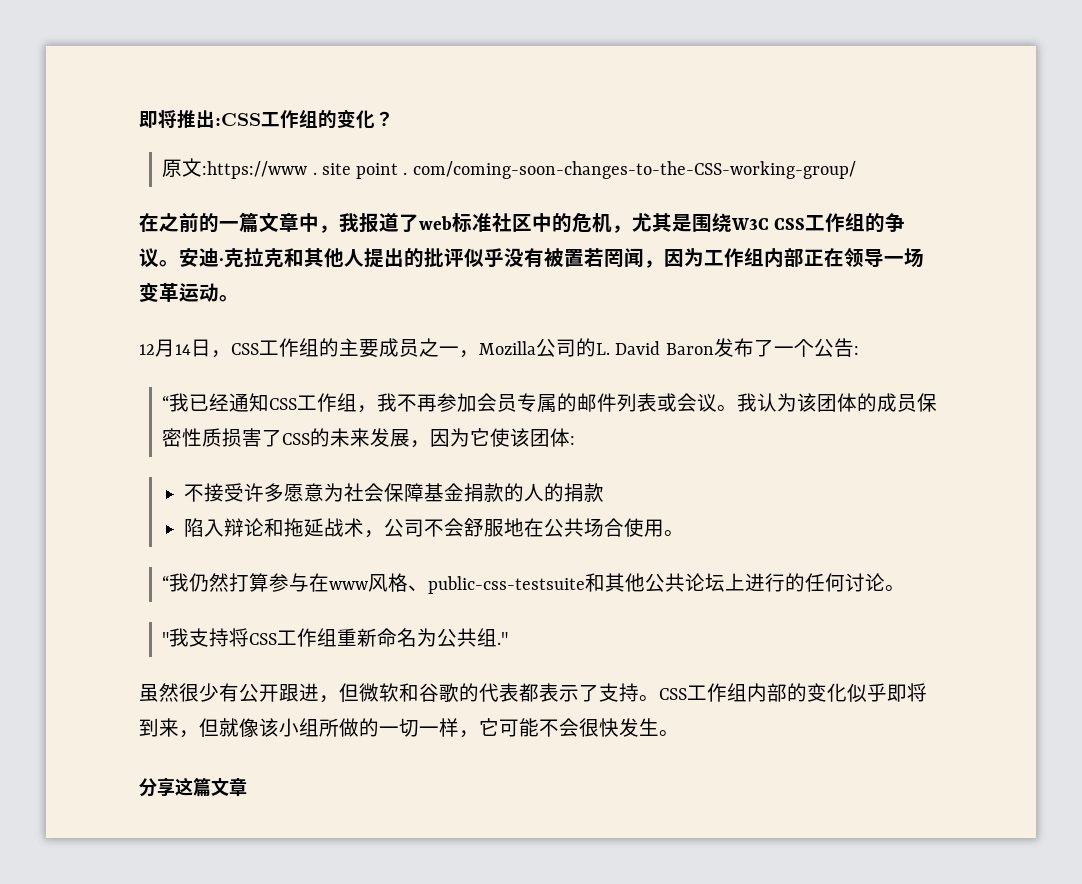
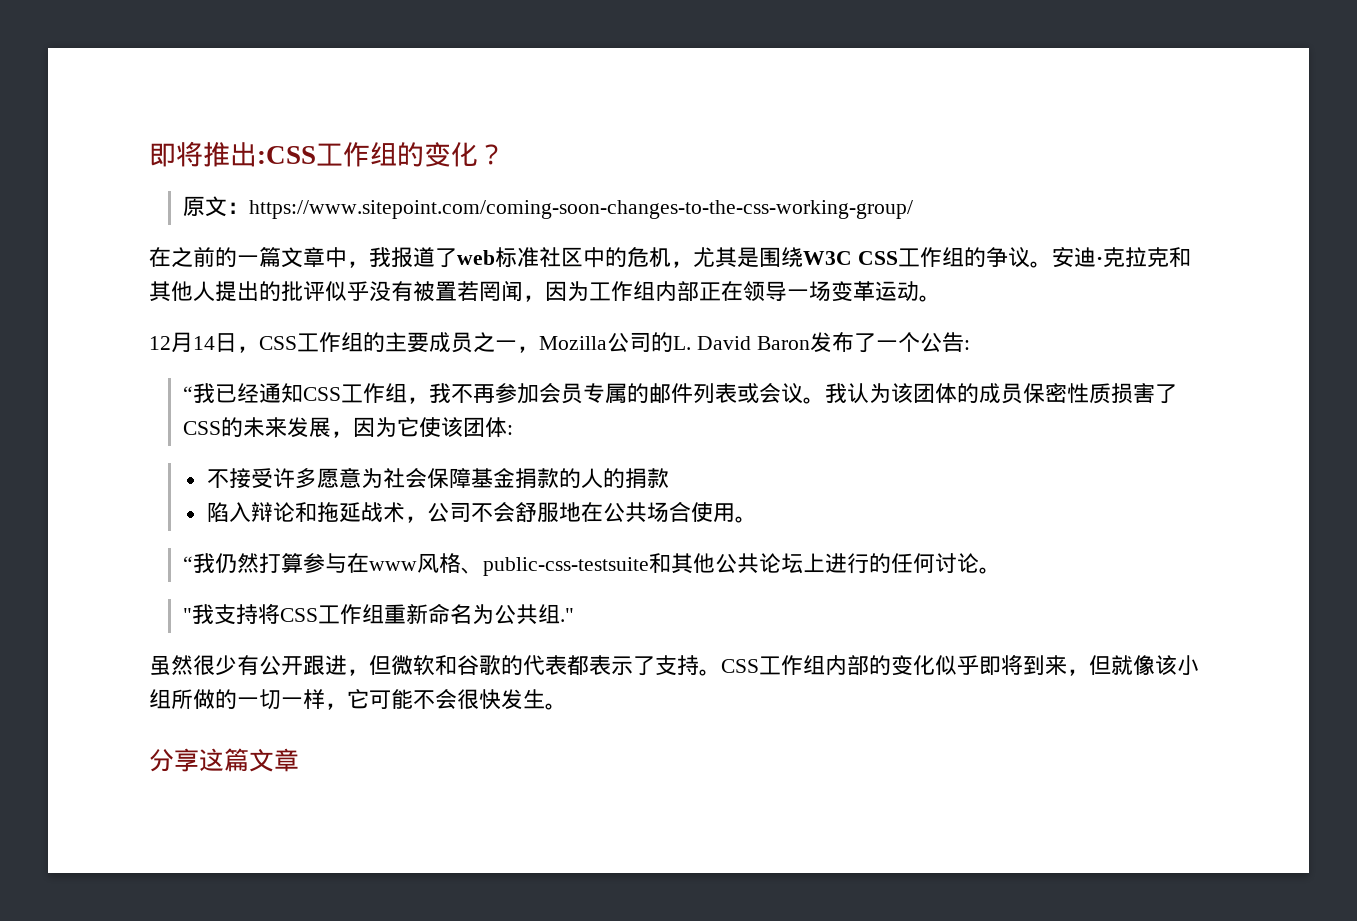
- 原文:https://www . site point . com/coming-soon-changes-to-the-CSS-working-group/
+ 原文：https://www.sitepoint.com/coming-soon-changes-to-the-css-working-group/

